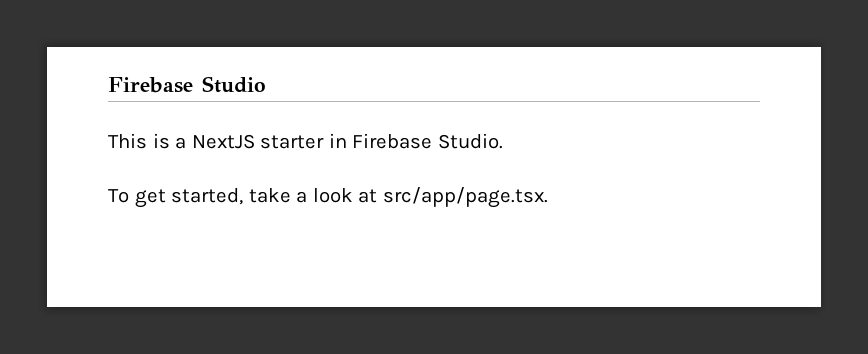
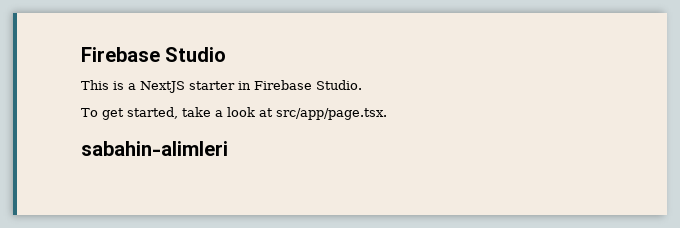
+ sabahin-alimleri

